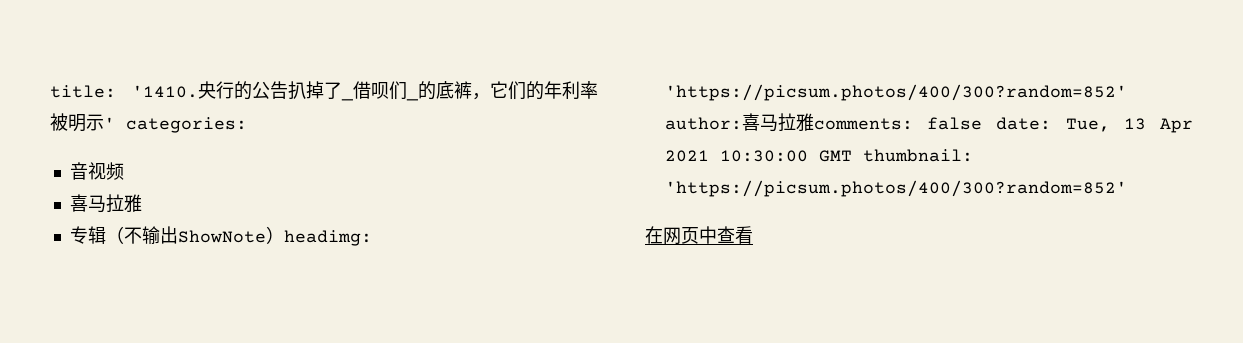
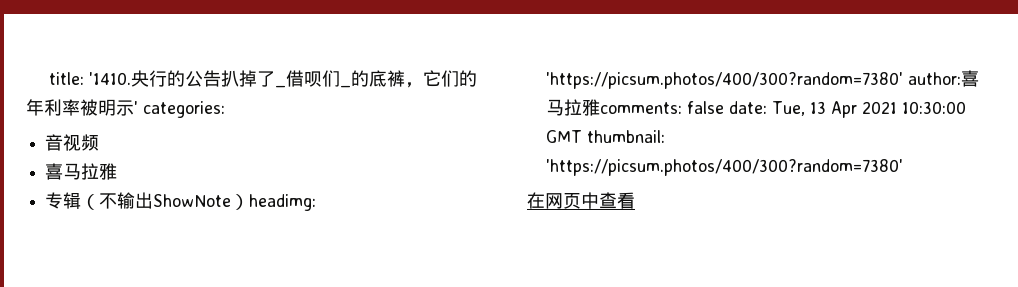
- 专辑（不输出ShowNote）headimg: 'https://picsum.photos/400/300?random=852' author:喜马拉雅comments: false date: Tue, 13 Apr 2021 10:30:00 GMT thumbnail: 'https://picsum.photos/400/300?random=852'
+ 专辑（不输出ShowNote）headimg: 'https://picsum.photos/400/300?random=7380' author:喜马拉雅comments: false date: Tue, 13 Apr 2021 10:30:00 GMT thumbnail: 'https://picsum.photos/400/300?random=7380'

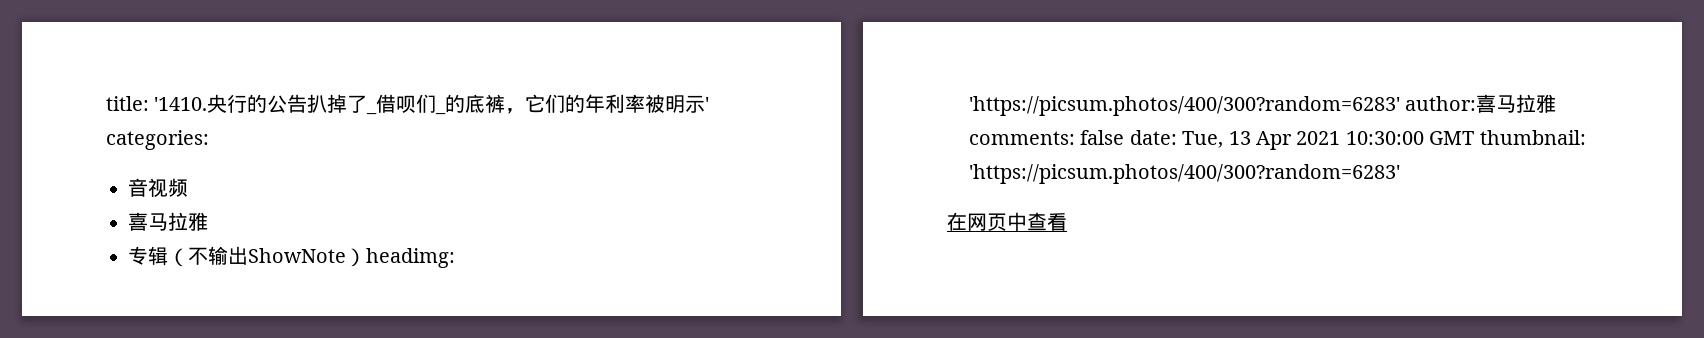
- 专辑（不输出ShowNote）headimg: 'https://picsum.photos/400/300?random=7380' author:喜马拉雅comments: false date: Tue, 13 Apr 2021 10:30:00 GMT thumbnail: 'https://picsum.photos/400/300?random=7380'
+ 专辑（不输出ShowNote）headimg: 'https://picsum.photos/400/300?random=6283' author:喜马拉雅comments: false date: Tue, 13 Apr 2021 10:30:00 GMT thumbnail: 'https://picsum.photos/400/300?random=6283'

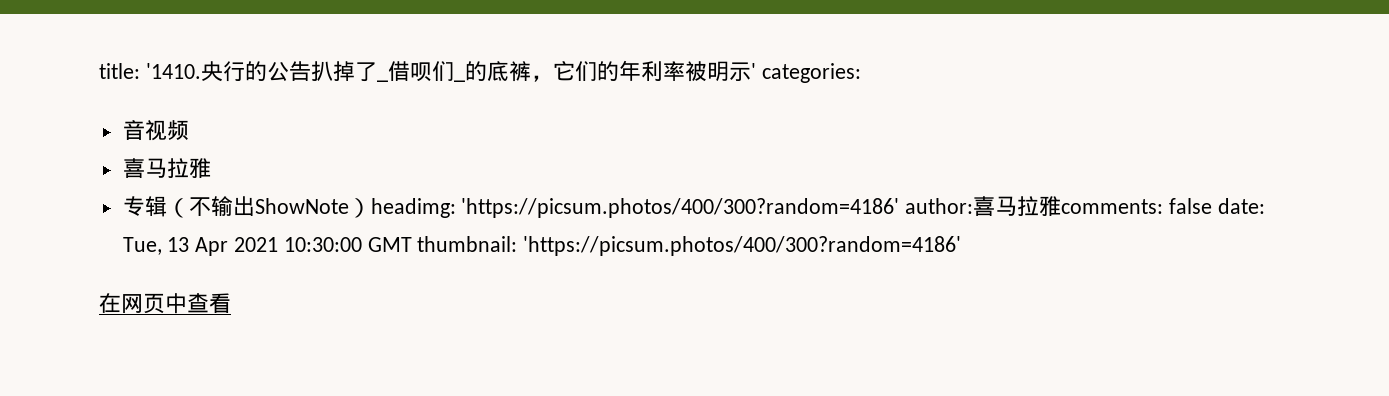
- 专辑（不输出ShowNote）headimg: 'https://picsum.photos/400/300?random=6283' author:喜马拉雅comments: false date: Tue, 13 Apr 2021 10:30:00 GMT thumbnail: 'https://picsum.photos/400/300?random=6283'
+ 专辑（不输出ShowNote）headimg: 'https://picsum.photos/400/300?random=4186' author:喜马拉雅comments: false date: Tue, 13 Apr 2021 10:30:00 GMT thumbnail: 'https://picsum.photos/400/300?random=4186'

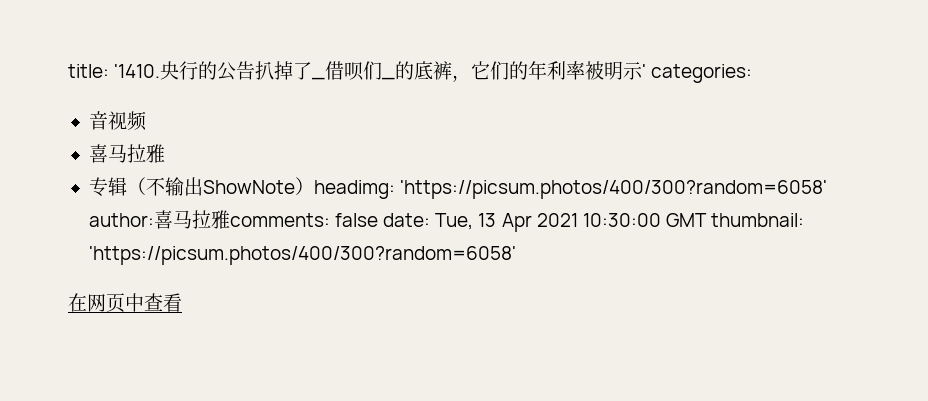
- 专辑（不输出ShowNote）headimg: 'https://picsum.photos/400/300?random=4186' author:喜马拉雅comments: false date: Tue, 13 Apr 2021 10:30:00 GMT thumbnail: 'https://picsum.photos/400/300?random=4186'
+ 专辑（不输出ShowNote）headimg: 'https://picsum.photos/400/300?random=6058' author:喜马拉雅comments: false date: Tue, 13 Apr 2021 10:30:00 GMT thumbnail: 'https://picsum.photos/400/300?random=6058'

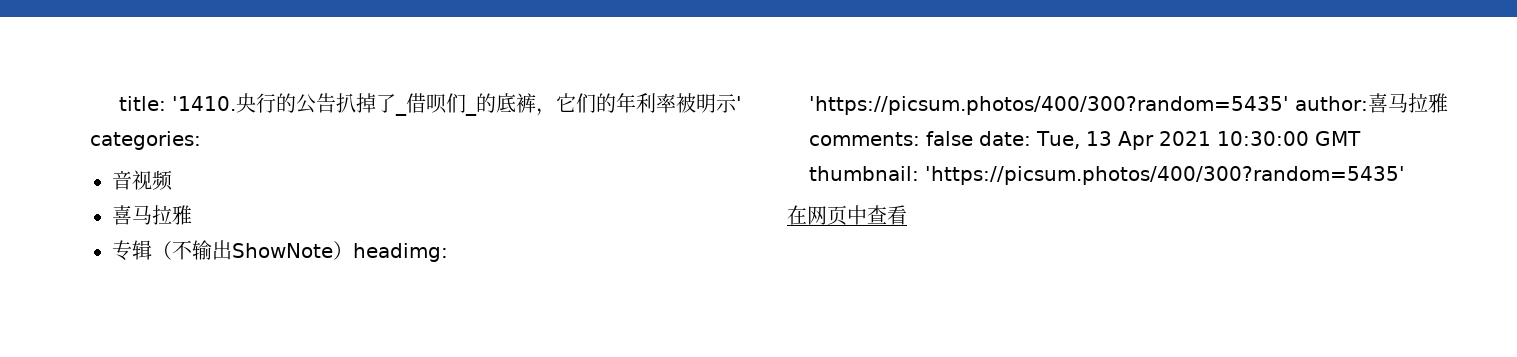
- 专辑（不输出ShowNote）headimg: 'https://picsum.photos/400/300?random=6058' author:喜马拉雅comments: false date: Tue, 13 Apr 2021 10:30:00 GMT thumbnail: 'https://picsum.photos/400/300?random=6058'
+ 专辑（不输出ShowNote）headimg: 'https://picsum.photos/400/300?random=5435' author:喜马拉雅comments: false date: Tue, 13 Apr 2021 10:30:00 GMT thumbnail: 'https://picsum.photos/400/300?random=5435'

